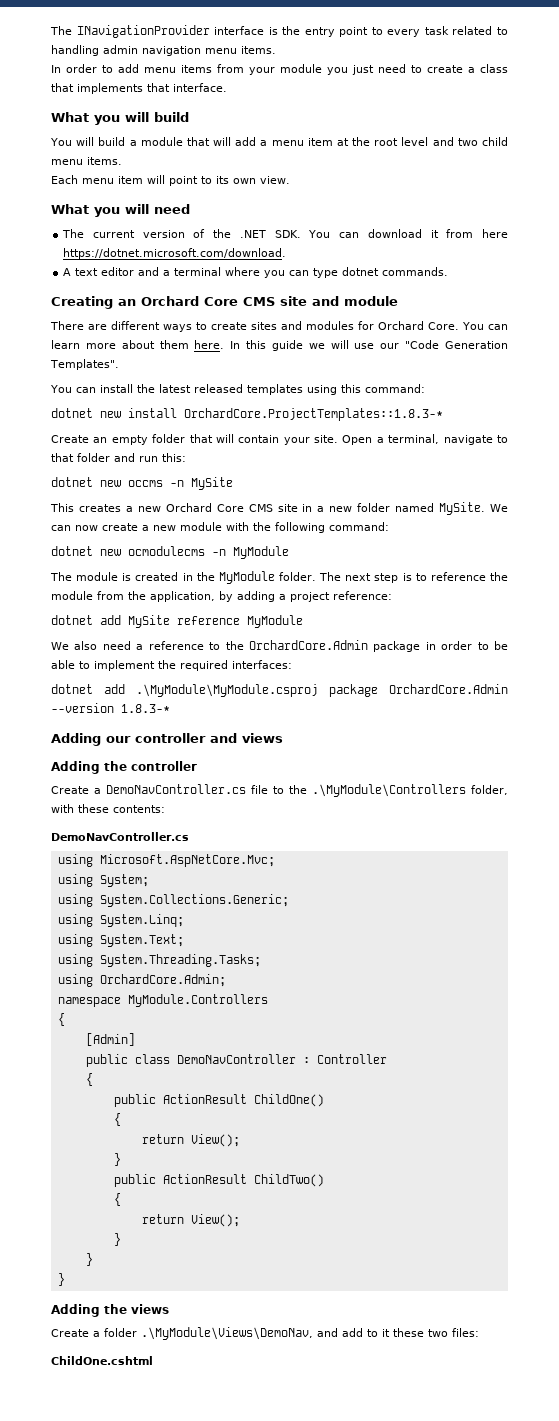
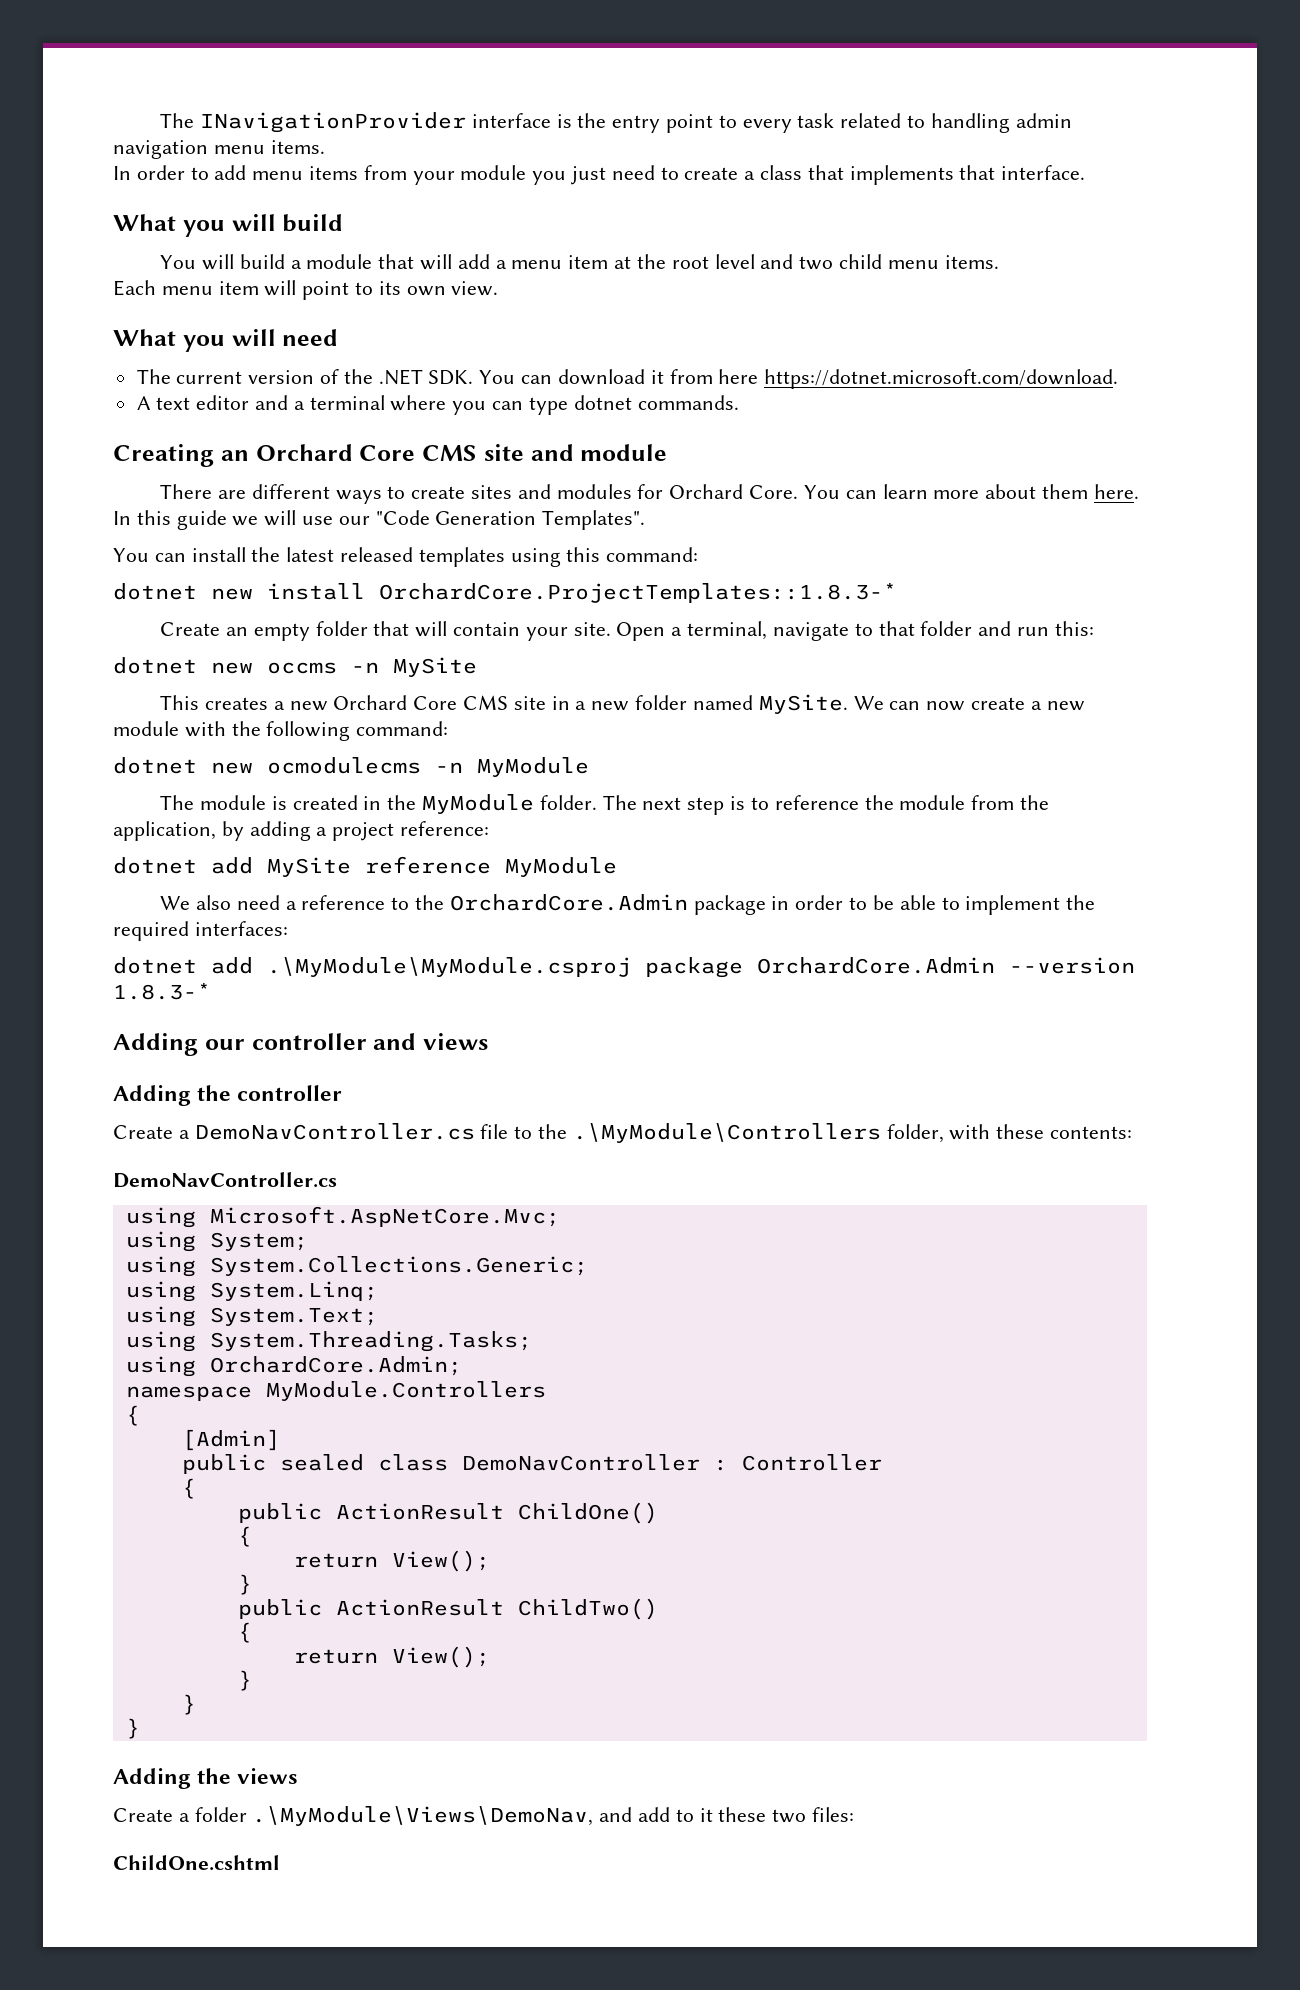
- public class DemoNavController : Controller
+ public sealed class DemoNavController : Controller

